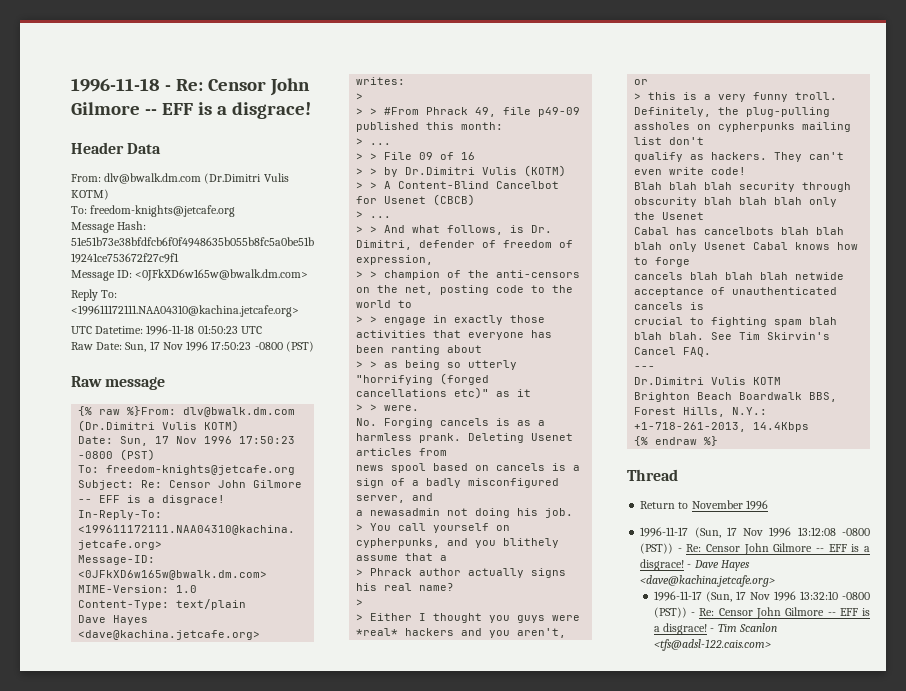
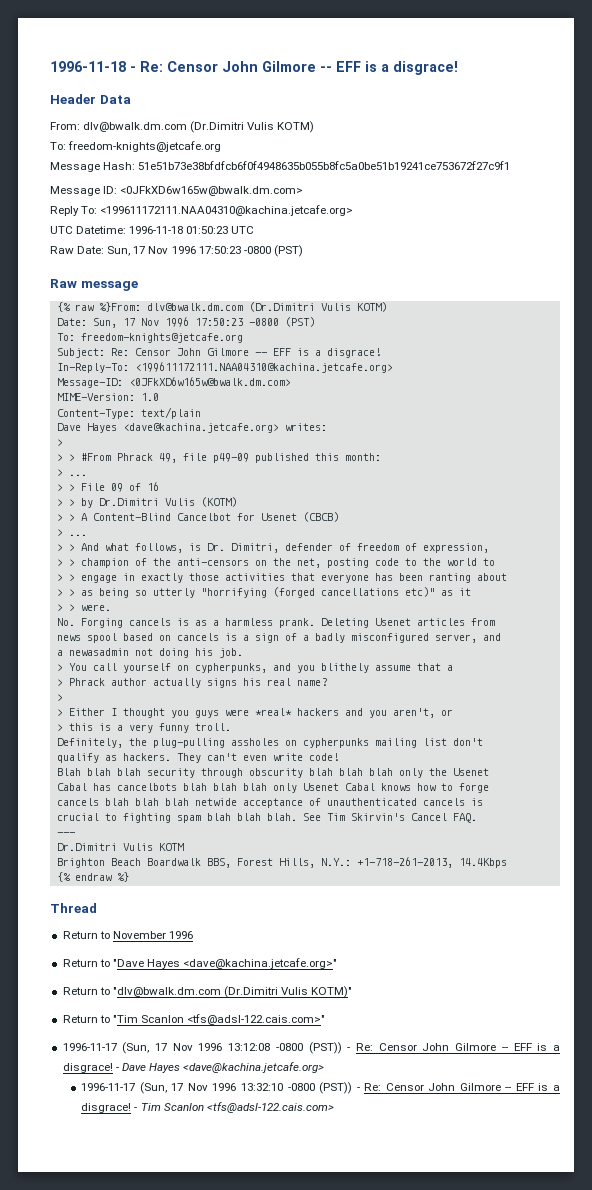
+ Return to "Dave Hayes <dave@kachina.jetcafe.org>"
+ Return to "dlv@bwalk.dm.com (Dr.Dimitri Vulis KOTM)"
+ Return to "Tim Scanlon <tfs@adsl-122.cais.com>"

